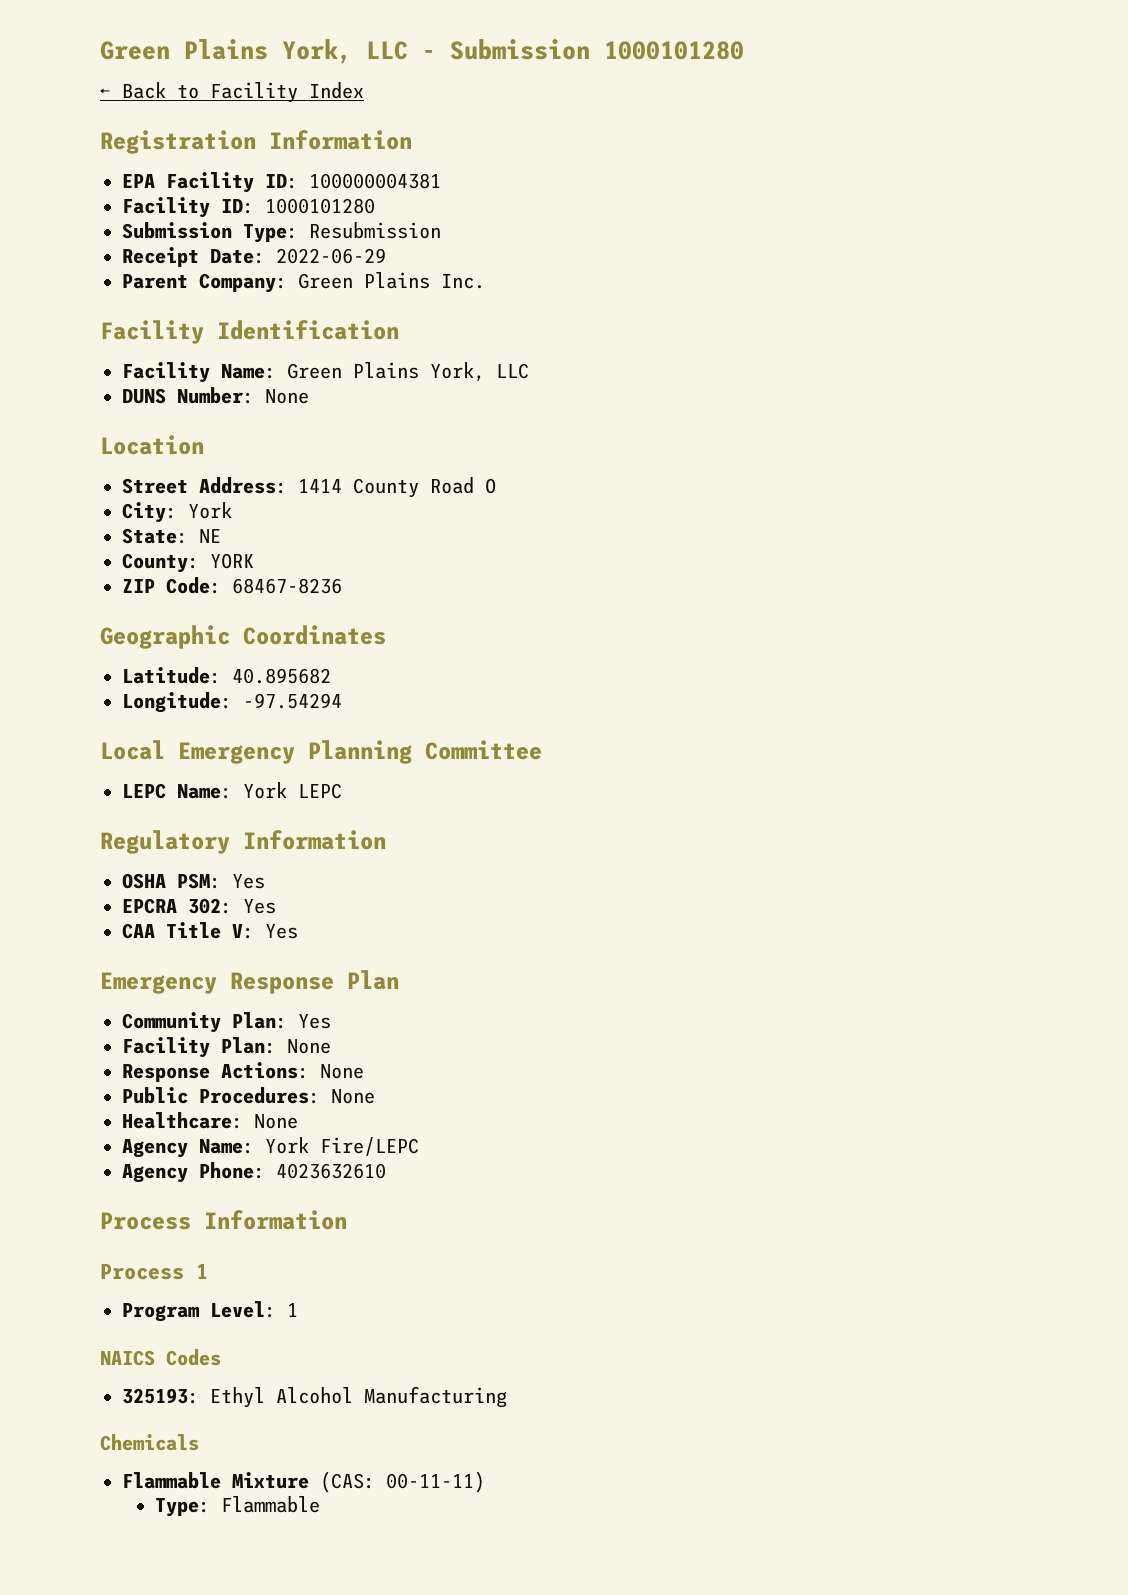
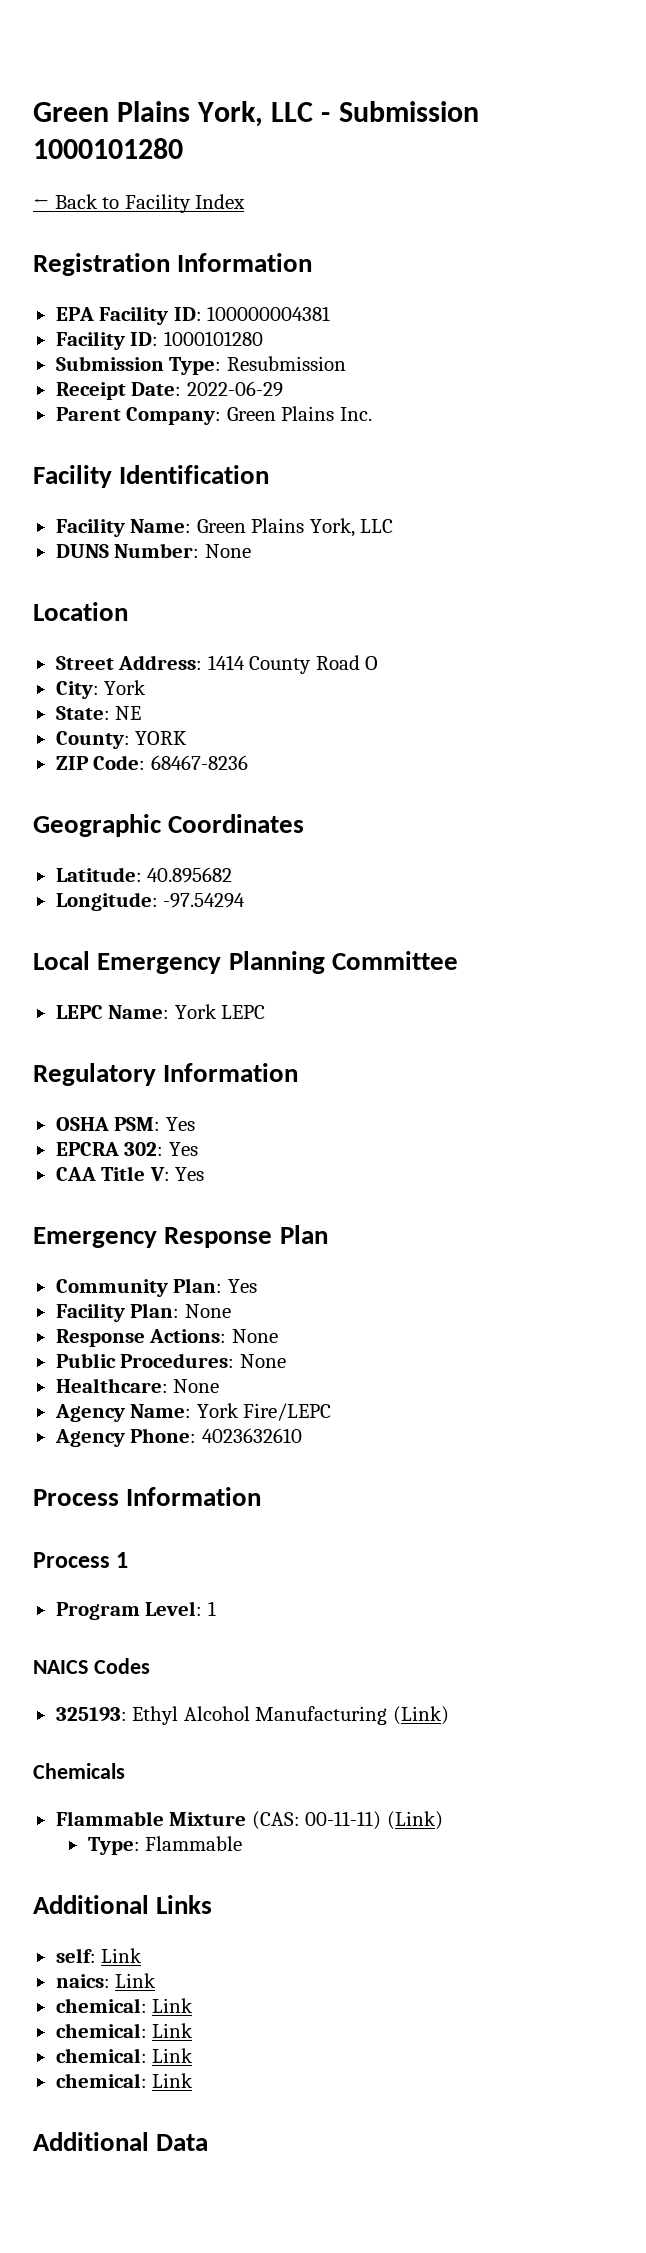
- 325193: Ethyl Alcohol Manufacturing
+ 325193: Ethyl Alcohol Manufacturing (Link)
- Flammable Mixture (CAS: 00-11-11)
+ Flammable Mixture (CAS: 00-11-11) (Link)
+ Additional Links
+ self: Link
+ naics: Link
+ chemical: Link
+ chemical: Link
+ chemical: Link
+ chemical: Link
+ Additional Data

